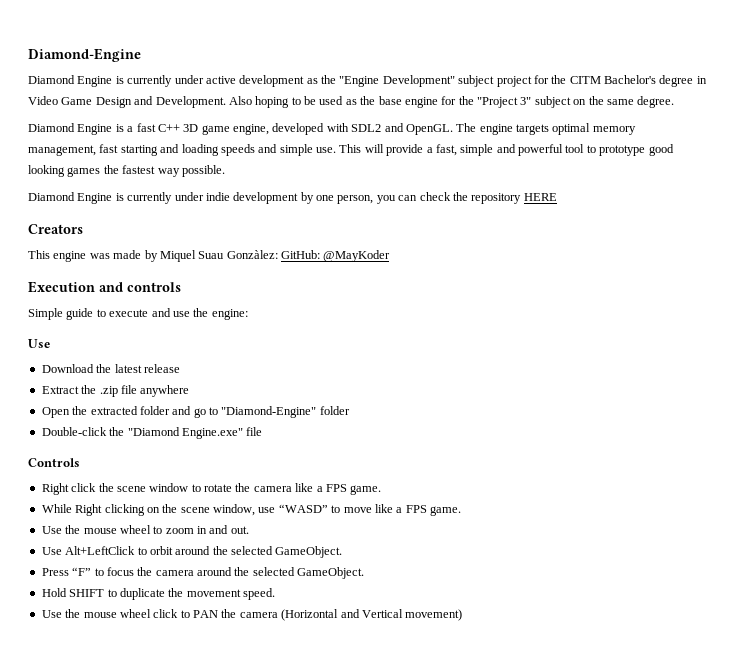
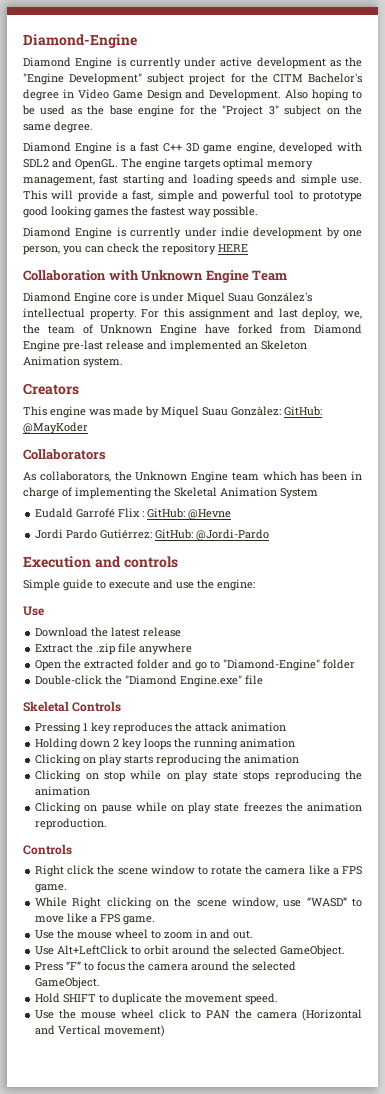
+ Collaboration with Unknown Engine Team
+ Diamond Engine core is under Miquel Suau González's intellectual property. For this assignment and last deploy, we, the team of Unknown Engine have forked from Diamond Engine pre-last release and implemented an Skeleton Animation system.
+ Collaborators
+ As collaborators, the Unknown Engine team which has been in charge of implementing the Skeletal Animation System
+ Eudald Garrofé Flix : GitHub: @Hevne
+ Jordi Pardo Gutiérrez: GitHub: @Jordi-Pardo
+ Skeletal Controls
+ Pressing 1 key reproduces the attack animation
+ Holding down 2 key loops the running animation
+ Clicking on play starts reproducing the animation
+ Clicking on stop while on play state stops reproducing the animation
+ Clicking on pause while on play state freezes the animation reproduction.

